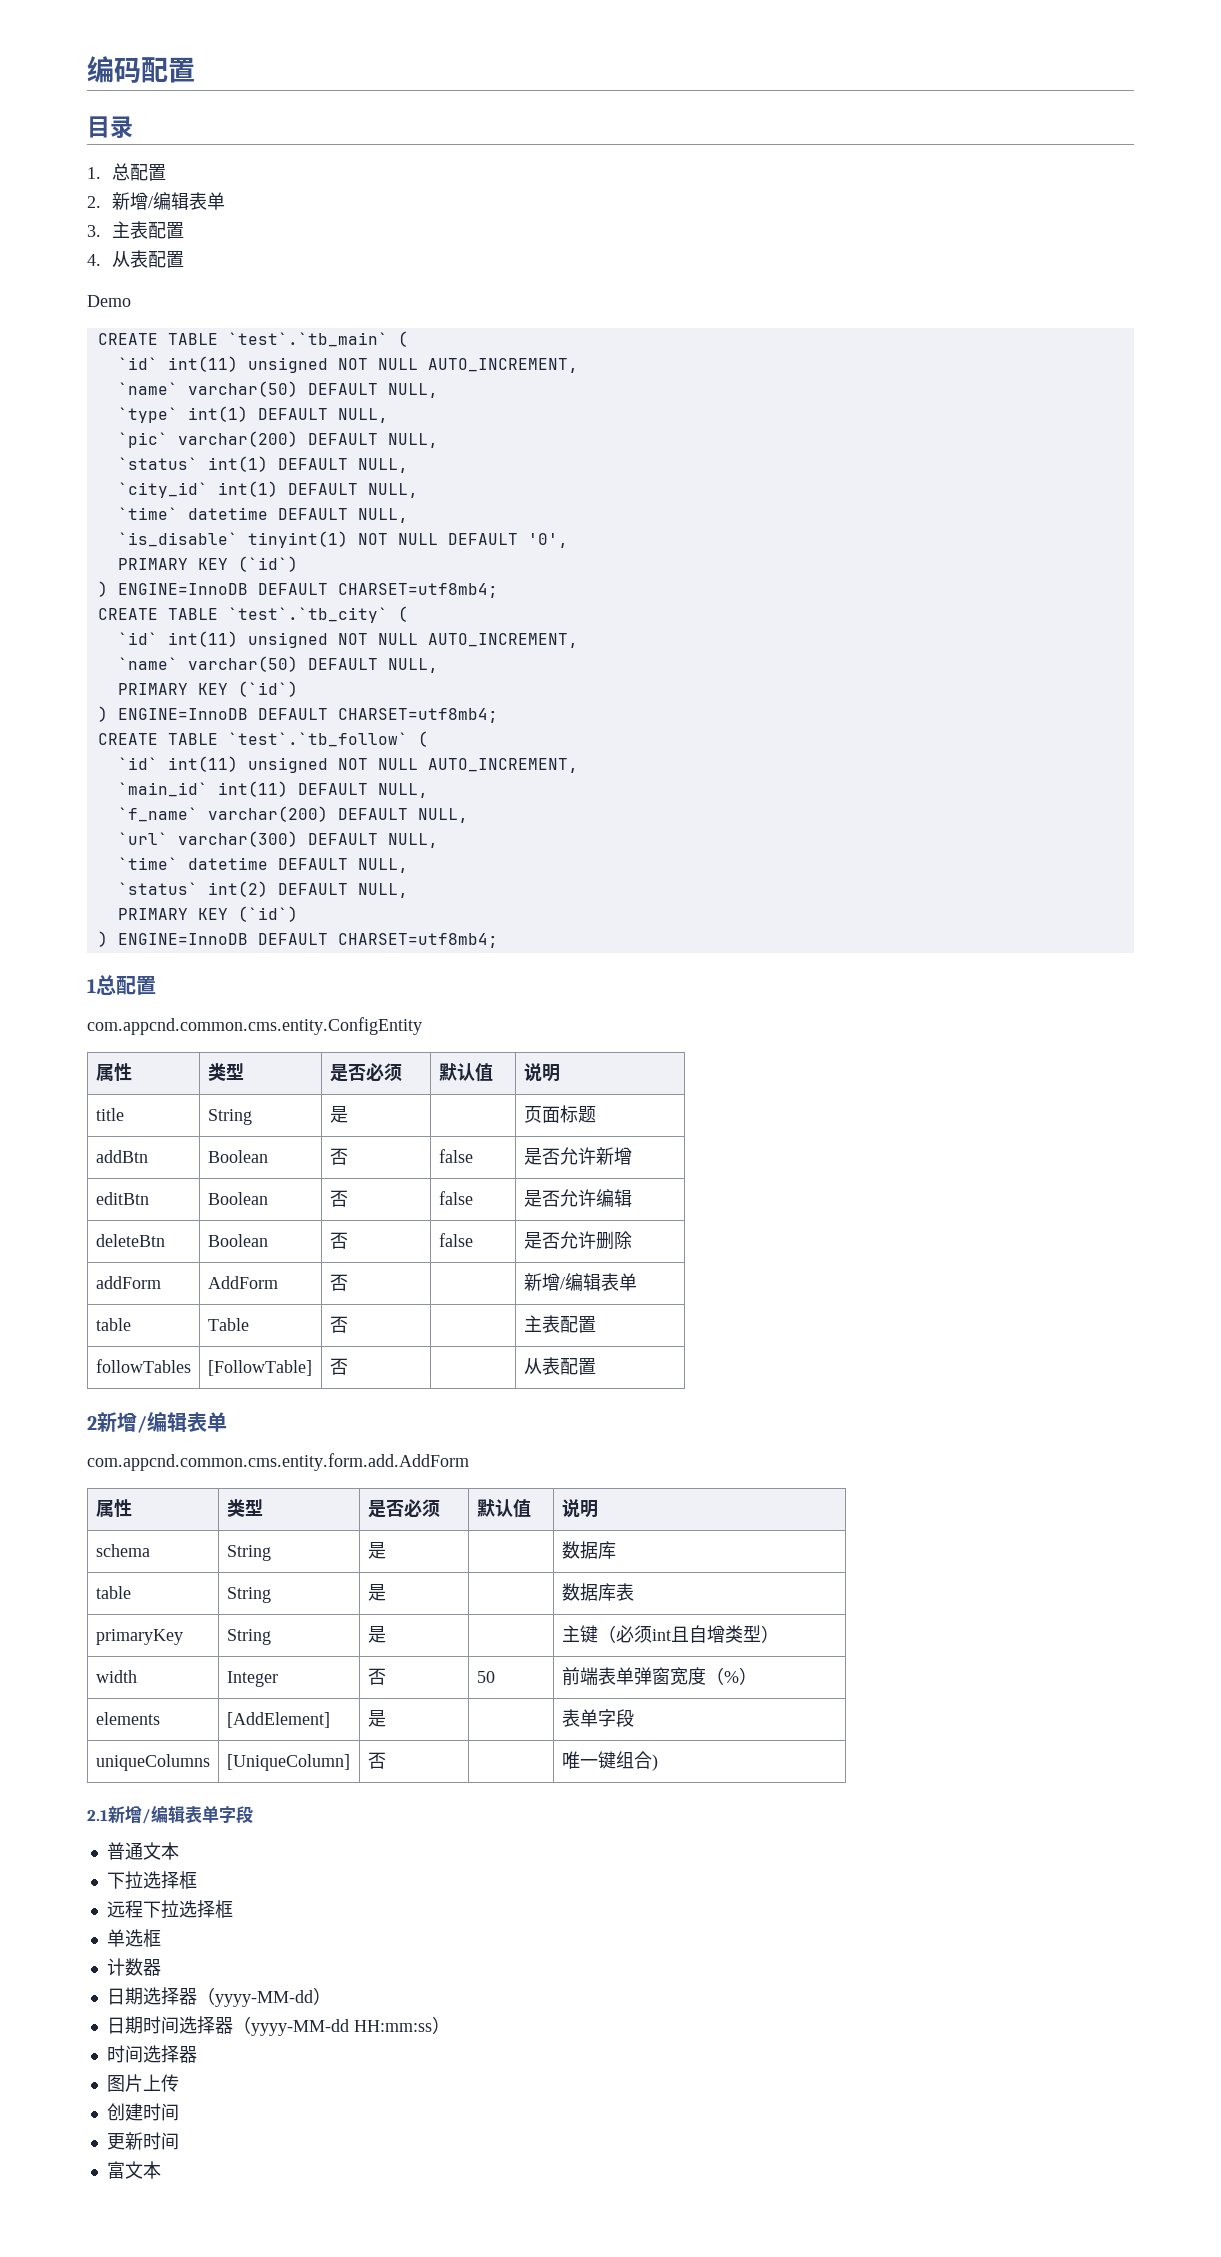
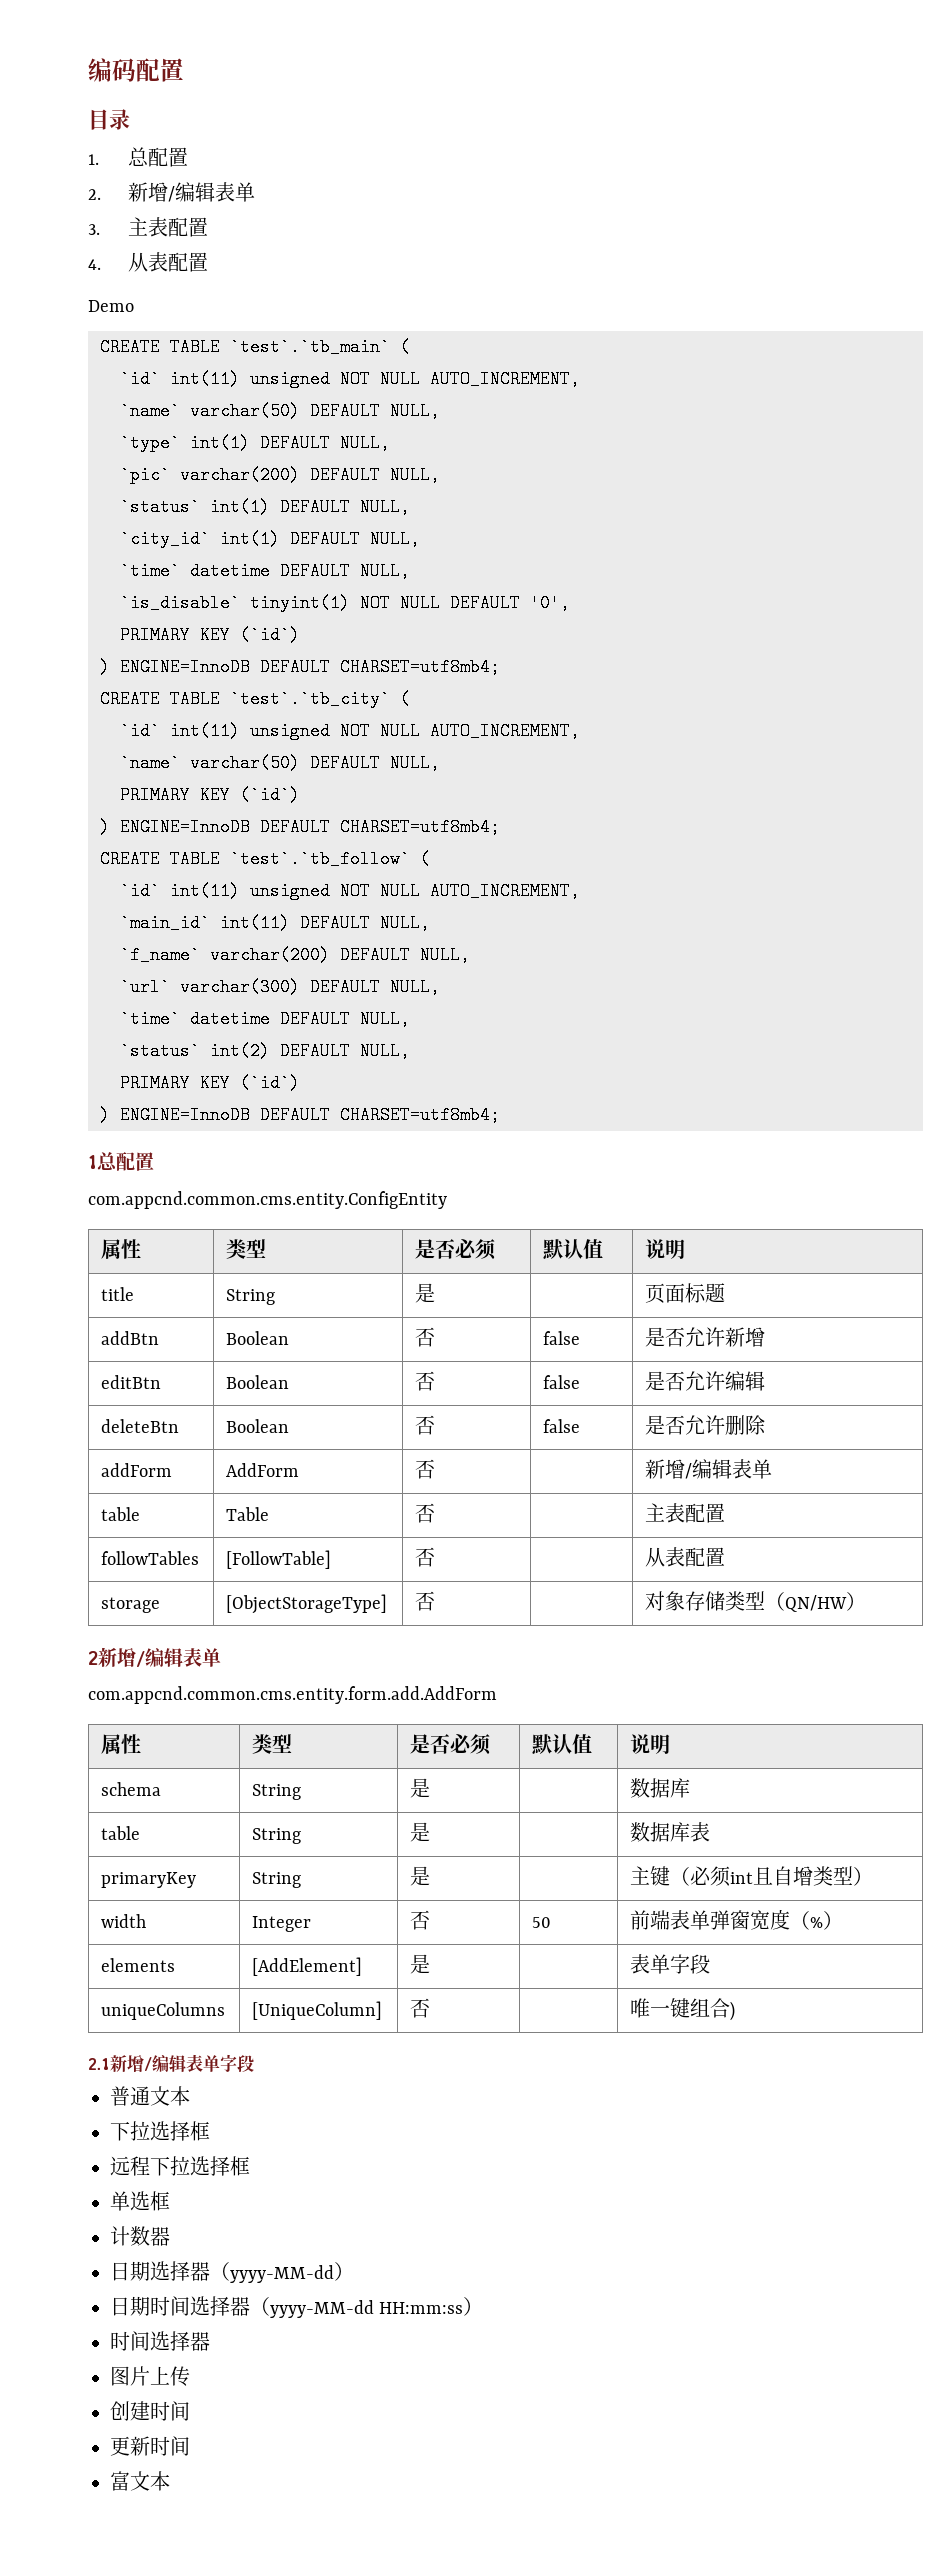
+ storage | [ObjectStorageType] | 否 | | 对象存储类型（QN/HW）

